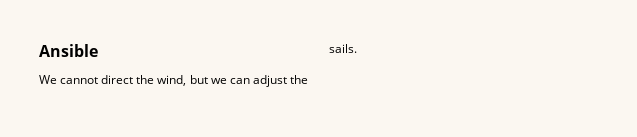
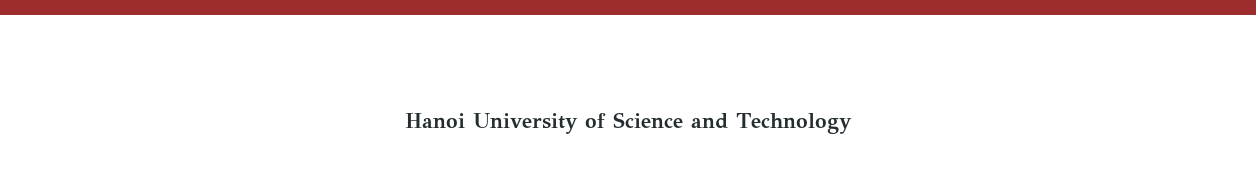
- Ansible
- We cannot direct the wind, but we can adjust the sails.
+ Hanoi University of Science and Technology

